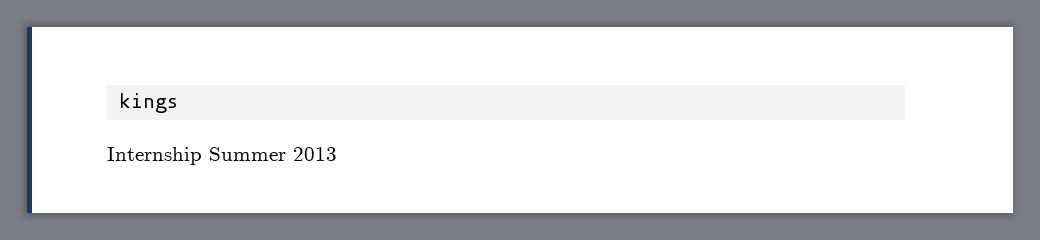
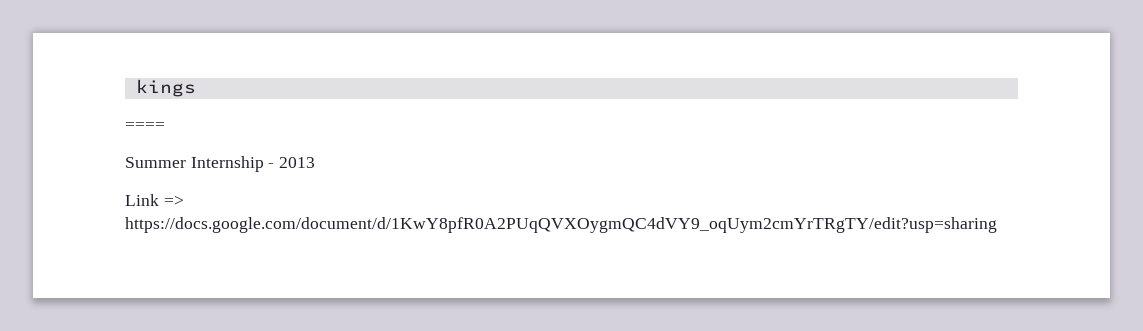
- Internship Summer 2013
+ ====
+ Summer Internship - 2013
+ Link => https://docs.google.com/document/d/1KwY8pfR0A2PUqQVXOygmQC4dVY9_oqUym2cmYrTRgTY/edit?usp=sharing

